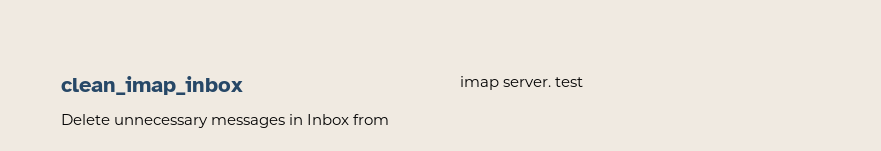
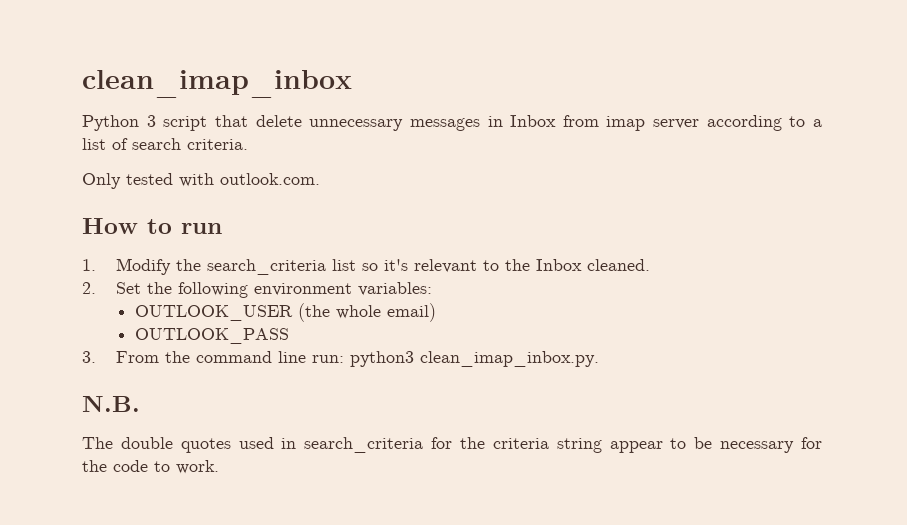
- Delete unnecessary messages in Inbox from imap server. test
+ Python 3 script that delete unnecessary messages in Inbox from imap server according to a list of search criteria.
+ Only tested with outlook.com.
+ How to run
+ 1. Modify the search_criteria list so it's relevant to the Inbox cleaned.
+ 2. Set the following environment variables:
+ OUTLOOK_USER (the whole email)
+ OUTLOOK_PASS
+ 3. From the command line run: python3 clean_imap_inbox.py.
+ N.B.
+ The double quotes used in search_criteria for the criteria string appear to be necessary for the code to work.

